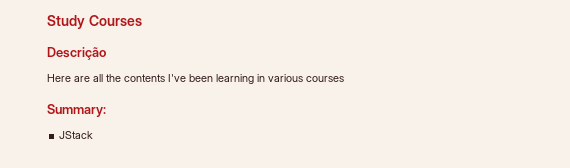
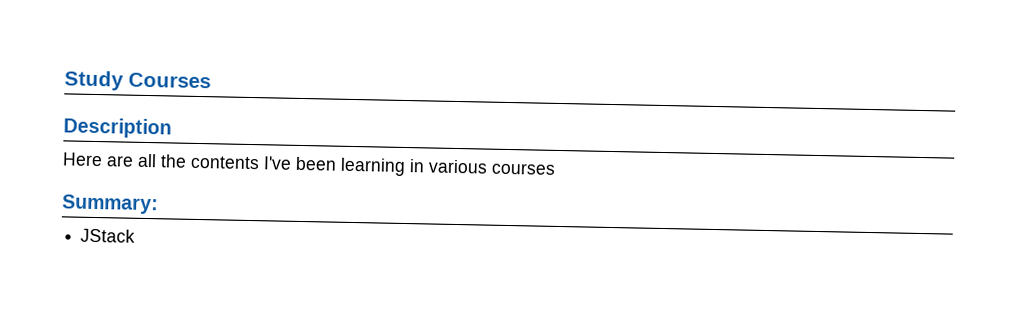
- Descrição
+ Description

